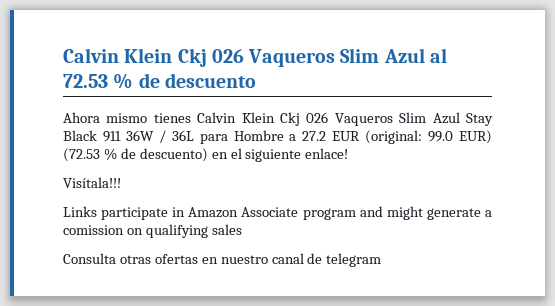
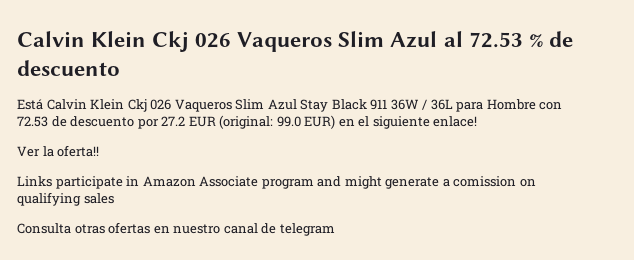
- Ahora mismo tienes Calvin Klein Ckj 026 Vaqueros Slim Azul Stay Black 911 36W / 36L para Hombre a 27.2 EUR (original: 99.0 EUR) (72.53 % de descuento) en el siguiente enlace!
+ Está Calvin Klein Ckj 026 Vaqueros Slim Azul Stay Black 911 36W / 36L para Hombre con 72.53 de descuento por 27.2 EUR (original: 99.0 EUR) en el siguiente enlace!
- Visítala!!!
+ Ver la oferta!!

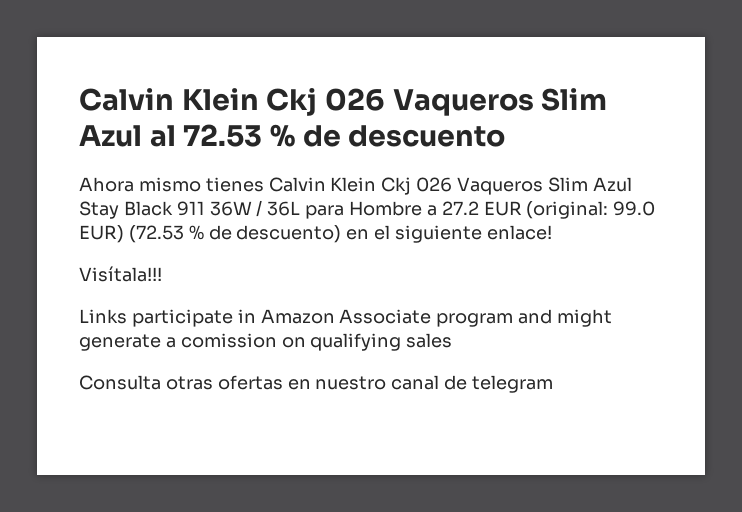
- Está Calvin Klein Ckj 026 Vaqueros Slim Azul Stay Black 911 36W / 36L para Hombre con 72.53 de descuento por 27.2 EUR (original: 99.0 EUR) en el siguiente enlace!
+ Ahora mismo tienes Calvin Klein Ckj 026 Vaqueros Slim Azul Stay Black 911 36W / 36L para Hombre a 27.2 EUR (original: 99.0 EUR) (72.53 % de descuento) en el siguiente enlace!
- Ver la oferta!!
+ Visítala!!!

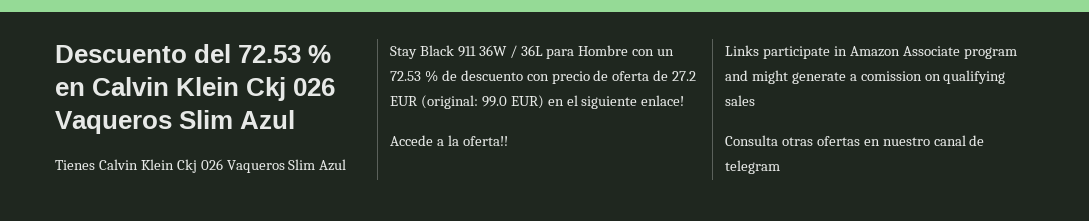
- Calvin Klein Ckj 026 Vaqueros Slim Azul al 72.53 % de descuento
- Ahora mismo tienes Calvin Klein Ckj 026 Vaqueros Slim Azul Stay Black 911 36W / 36L para Hombre a 27.2 EUR (original: 99.0 EUR) (72.53 % de descuento) en el siguiente enlace!
+ Descuento del 72.53 % en Calvin Klein Ckj 026 Vaqueros Slim Azul
+ Tienes Calvin Klein Ckj 026 Vaqueros Slim Azul Stay Black 911 36W / 36L para Hombre con un 72.53 % de descuento con precio de oferta de 27.2 EUR (original: 99.0 EUR) en el siguiente enlace!
- Visítala!!!
+ Accede a la oferta!!

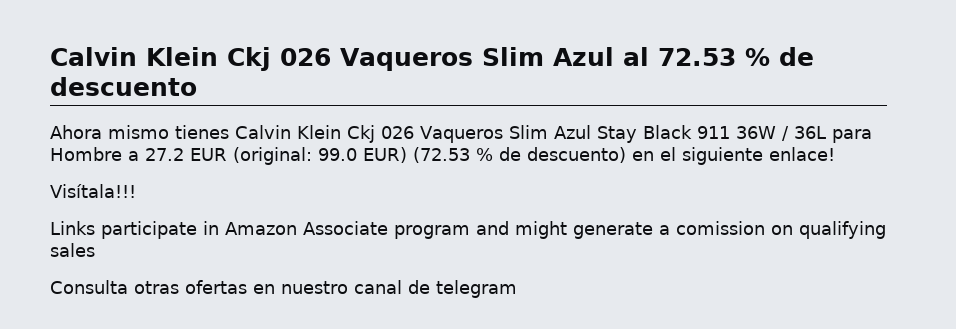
- Descuento del 72.53 % en Calvin Klein Ckj 026 Vaqueros Slim Azul
- Tienes Calvin Klein Ckj 026 Vaqueros Slim Azul Stay Black 911 36W / 36L para Hombre con un 72.53 % de descuento con precio de oferta de 27.2 EUR (original: 99.0 EUR) en el siguiente enlace!
+ Calvin Klein Ckj 026 Vaqueros Slim Azul al 72.53 % de descuento
+ Ahora mismo tienes Calvin Klein Ckj 026 Vaqueros Slim Azul Stay Black 911 36W / 36L para Hombre a 27.2 EUR (original: 99.0 EUR) (72.53 % de descuento) en el siguiente enlace!
- Accede a la oferta!!
+ Visítala!!!

